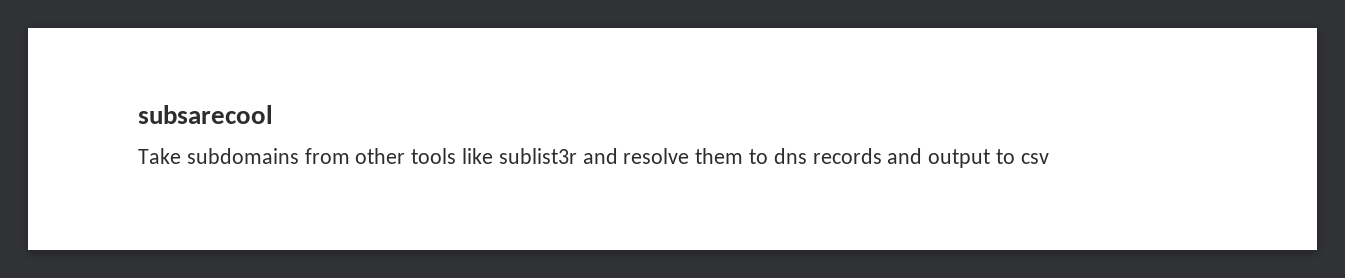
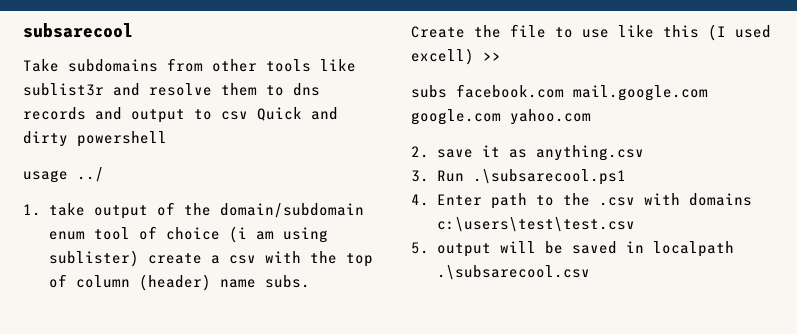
- Take subdomains from other tools like sublist3r and resolve them to dns records and output to csv
+ Take subdomains from other tools like sublist3r and resolve them to dns records and output to csv Quick and dirty powershell
+ usage ../
+ 1. take output of the domain/subdomain enum tool of choice (i am using sublister) create a csv with the top of column (header) name subs.
+ Create the file to use like this (I used excell) >>
+ subs facebook.com mail.google.com google.com yahoo.com
+ 2. save it as anything.csv
+ 3. Run .\subsarecool.ps1
+ 4. Enter path to the .csv with domains c:\users\test\test.csv
+ 5. output will be saved in localpath .\subsarecool.csv

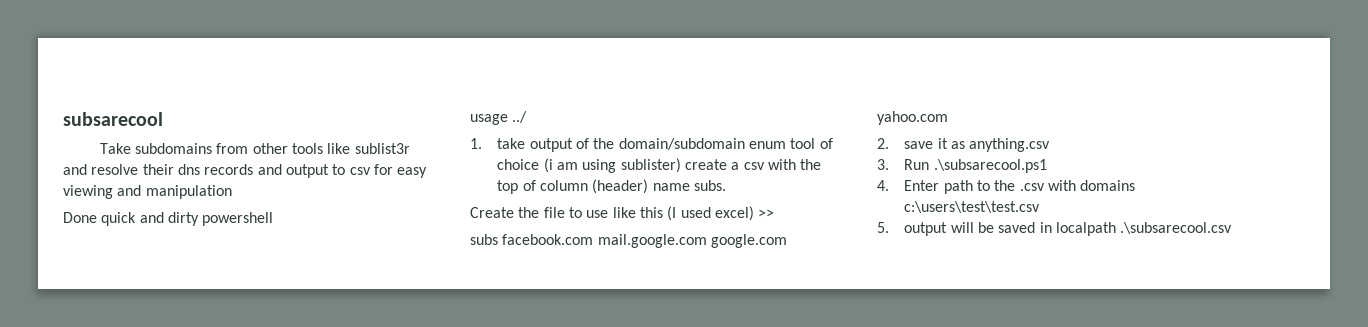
- Take subdomains from other tools like sublist3r and resolve them to dns records and output to csv Quick and dirty powershell
+ Take subdomains from other tools like sublist3r and resolve their dns records and output to csv for easy viewing and manipulation
+ Done quick and dirty powershell
- Create the file to use like this (I used excell) >>
+ Create the file to use like this (I used excel) >>

